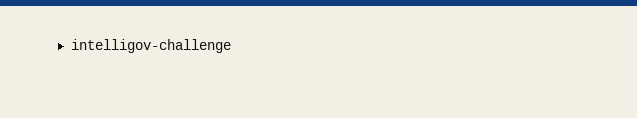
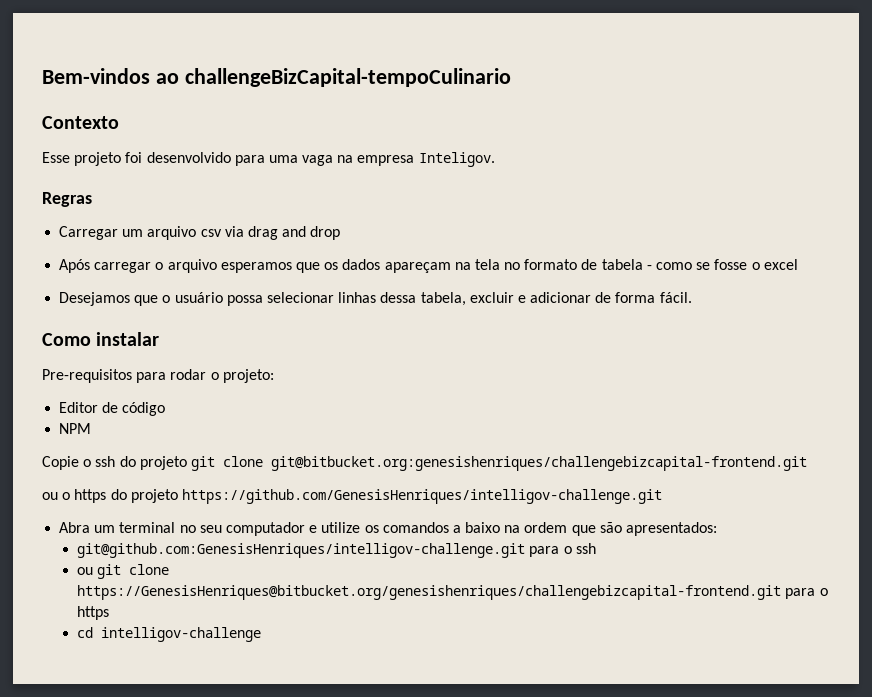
- intelligov-challenge
+ Bem-vindos ao challengeBizCapital-tempoCulinario
+ Contexto
+ Esse projeto foi desenvolvido para uma vaga na empresa Inteligov.
+ Regras
+ Carregar um arquivo csv via drag and drop
+ Após carregar o arquivo esperamos que os dados apareçam na tela no formato de tabela - como se fosse o excel
+ Desejamos que o usuário possa selecionar linhas dessa tabela, excluir e adicionar de forma fácil.
+ Como instalar
+ Pre-requisitos para rodar o projeto:
+ Editor de código
+ NPM
+ Copie o ssh do projeto git clone git@bitbucket.org:genesishenriques/challengebizcapital-frontend.git
+ ou o https do projeto https://github.com/GenesisHenriques/intelligov-challenge.git
+ Abra um terminal no seu computador e utilize os comandos a baixo na ordem que são apresentados:
+ git@github.com:GenesisHenriques/intelligov-challenge.git para o ssh
+ ou git clone https://GenesisHenriques@bitbucket.org/genesishenriques/challengebizcapital-frontend.git para o https
+ cd intelligov-challenge

